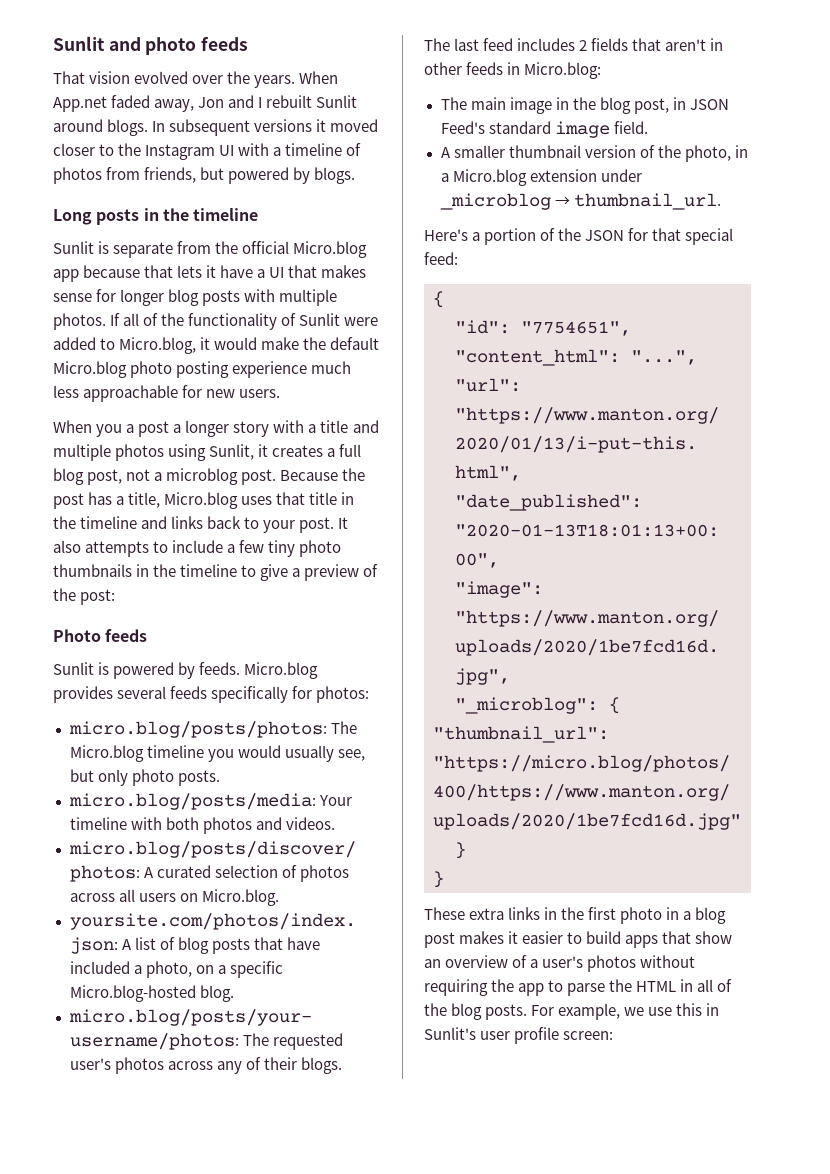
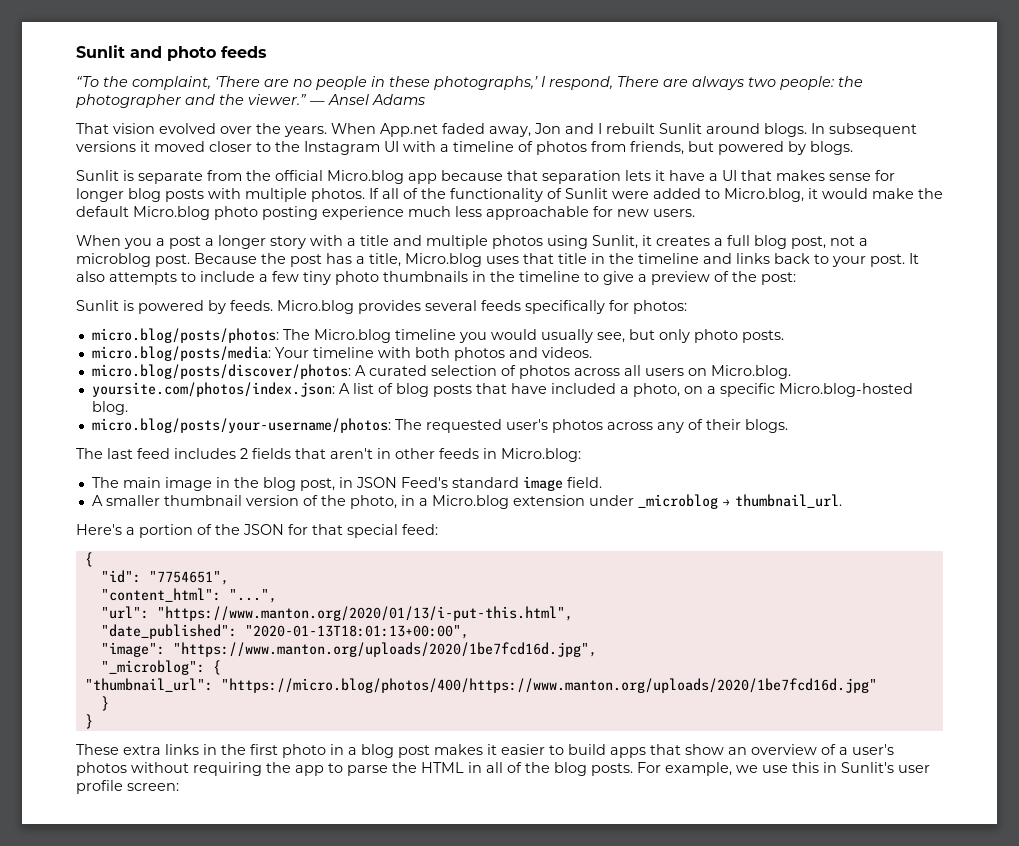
+ “To the complaint, ‘There are no people in these photographs,’ I respond, There are always two people: the photographer and the viewer.” — Ansel Adams
- Long posts in the timeline
- Sunlit is separate from the official Micro.blog app because that lets it have a UI that makes sense for longer blog posts with multiple photos.
+ Sunlit is separate from the official Micro.blog app because that separation lets it have a UI that makes sense for longer blog posts with multiple photos.
- Photo feeds

